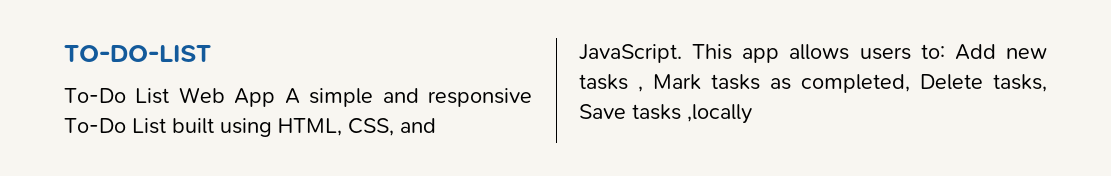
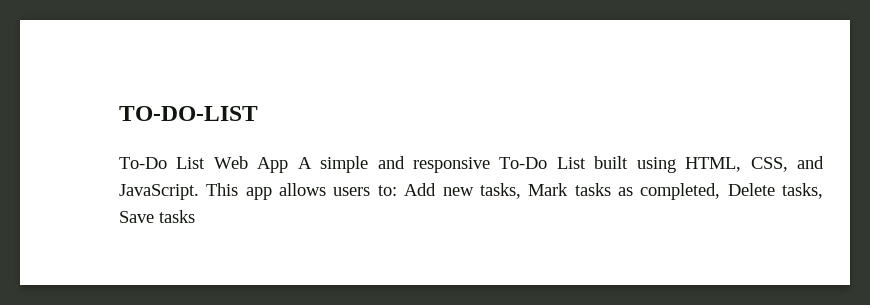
- This app allows users to: Add new tasks , Mark tasks as completed, Delete tasks, Save tasks ,locally
+ This app allows users to: Add new tasks, Mark tasks as completed, Delete tasks, Save tasks

